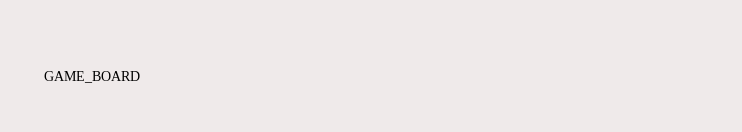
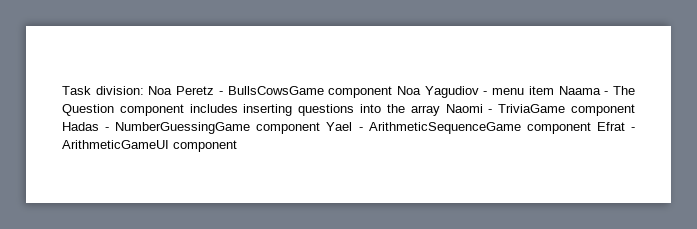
- GAME_BOARD
+ Task division: Noa Peretz - BullsCowsGame component Noa Yagudiov - menu item Naama - The Question component includes inserting questions into the array Naomi - TriviaGame component Hadas - NumberGuessingGame component Yael - ArithmeticSequenceGame component Efrat - ArithmeticGameUI component

